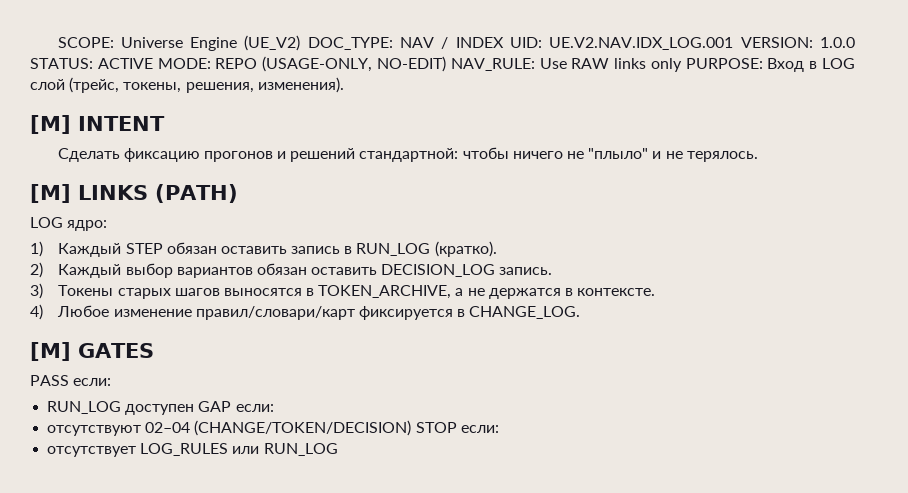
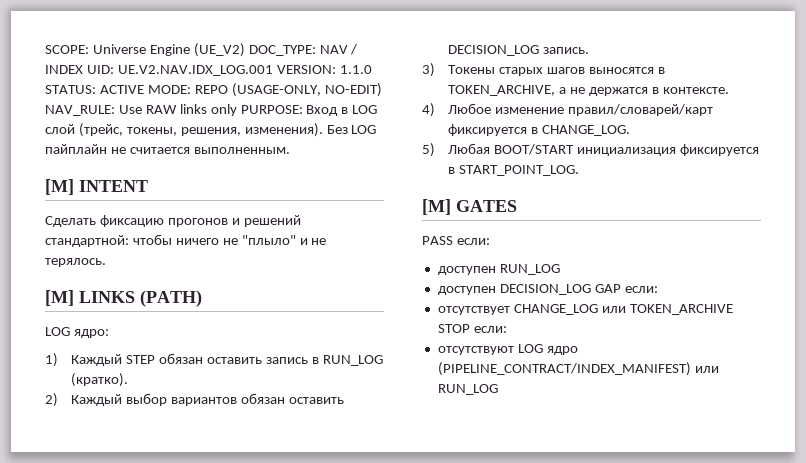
- SCOPE: Universe Engine (UE_V2) DOC_TYPE: NAV / INDEX UID: UE.V2.NAV.IDX_LOG.001 VERSION: 1.0.0 STATUS: ACTIVE MODE: REPO (USAGE-ONLY, NO-EDIT) NAV_RULE: Use RAW links only PURPOSE: Вход в LOG слой (трейс, токены, решения, изменения).
+ SCOPE: Universe Engine (UE_V2) DOC_TYPE: NAV / INDEX UID: UE.V2.NAV.IDX_LOG.001 VERSION: 1.1.0 STATUS: ACTIVE MODE: REPO (USAGE-ONLY, NO-EDIT) NAV_RULE: Use RAW links only PURPOSE: Вход в LOG слой (трейс, токены, решения, изменения). Без LOG пайплайн не считается выполненным.
- 4) Любое изменение правил/словари/карт фиксируется в CHANGE_LOG.
+ 4) Любое изменение правил/словарей/карт фиксируется в CHANGE_LOG.
+ 5) Любая BOOT/START инициализация фиксируется в START_POINT_LOG.
- RUN_LOG доступен GAP если:
+ доступен RUN_LOG
+ доступен DECISION_LOG GAP если:
- отсутствуют 02–04 (CHANGE/TOKEN/DECISION) STOP если:
- отсутствует LOG_RULES или RUN_LOG
+ отсутствует CHANGE_LOG или TOKEN_ARCHIVE STOP если:
+ отсутствуют LOG ядро (PIPELINE_CONTRACT/INDEX_MANIFEST) или RUN_LOG

